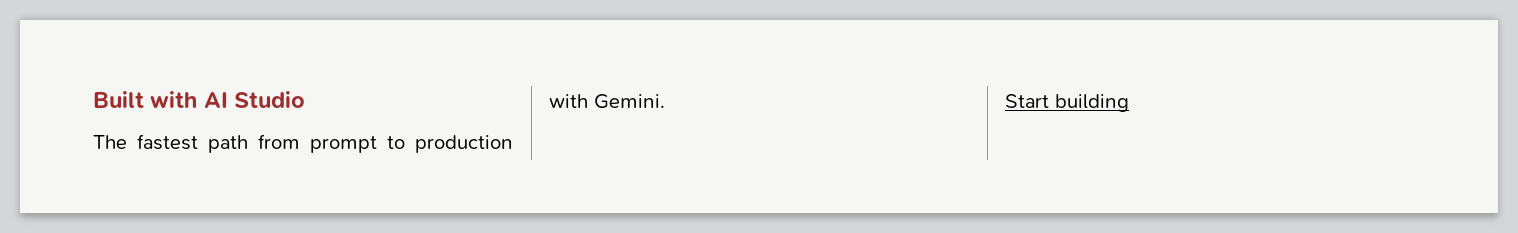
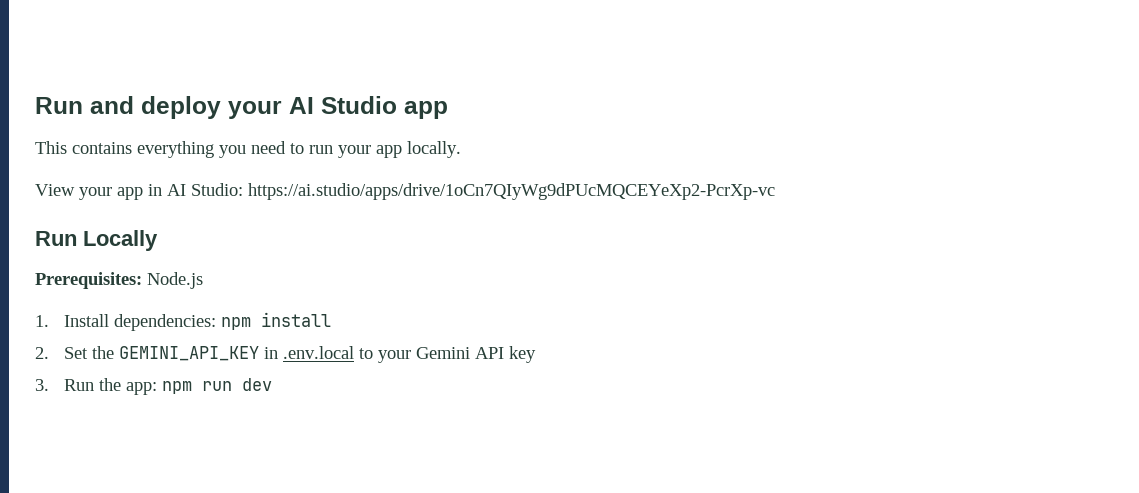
- Built with AI Studio
- The fastest path from prompt to production with Gemini.
- Start building
+ Run and deploy your AI Studio app
+ This contains everything you need to run your app locally.
+ View your app in AI Studio: https://ai.studio/apps/drive/1oCn7QIyWg9dPUcMQCEYeXp2-PcrXp-vc
+ Run Locally
+ Prerequisites: Node.js
+ 1. Install dependencies: npm install
+ 2. Set the GEMINI_API_KEY in .env.local to your Gemini API key
+ 3. Run the app: npm run dev

